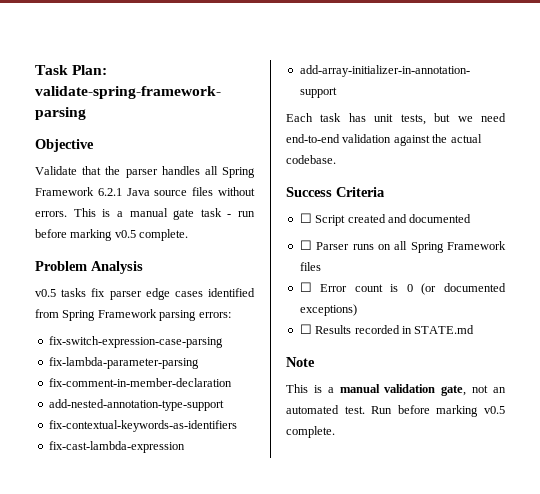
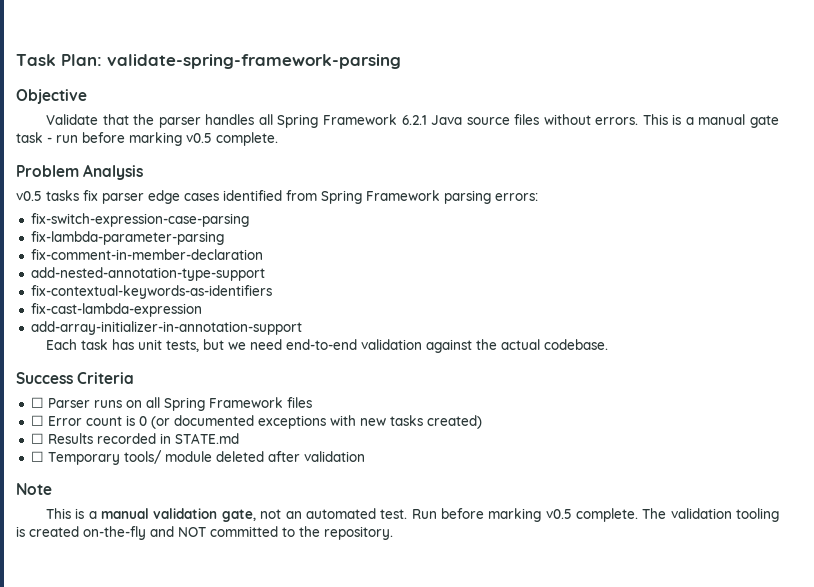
- ☐ Script created and documented
- ☐ Error count is 0 (or documented exceptions)
+ ☐ Error count is 0 (or documented exceptions with new tasks created)
+ ☐ Temporary tools/ module deleted after validation
+ The validation tooling is created on-the-fly and NOT committed to the repository.

